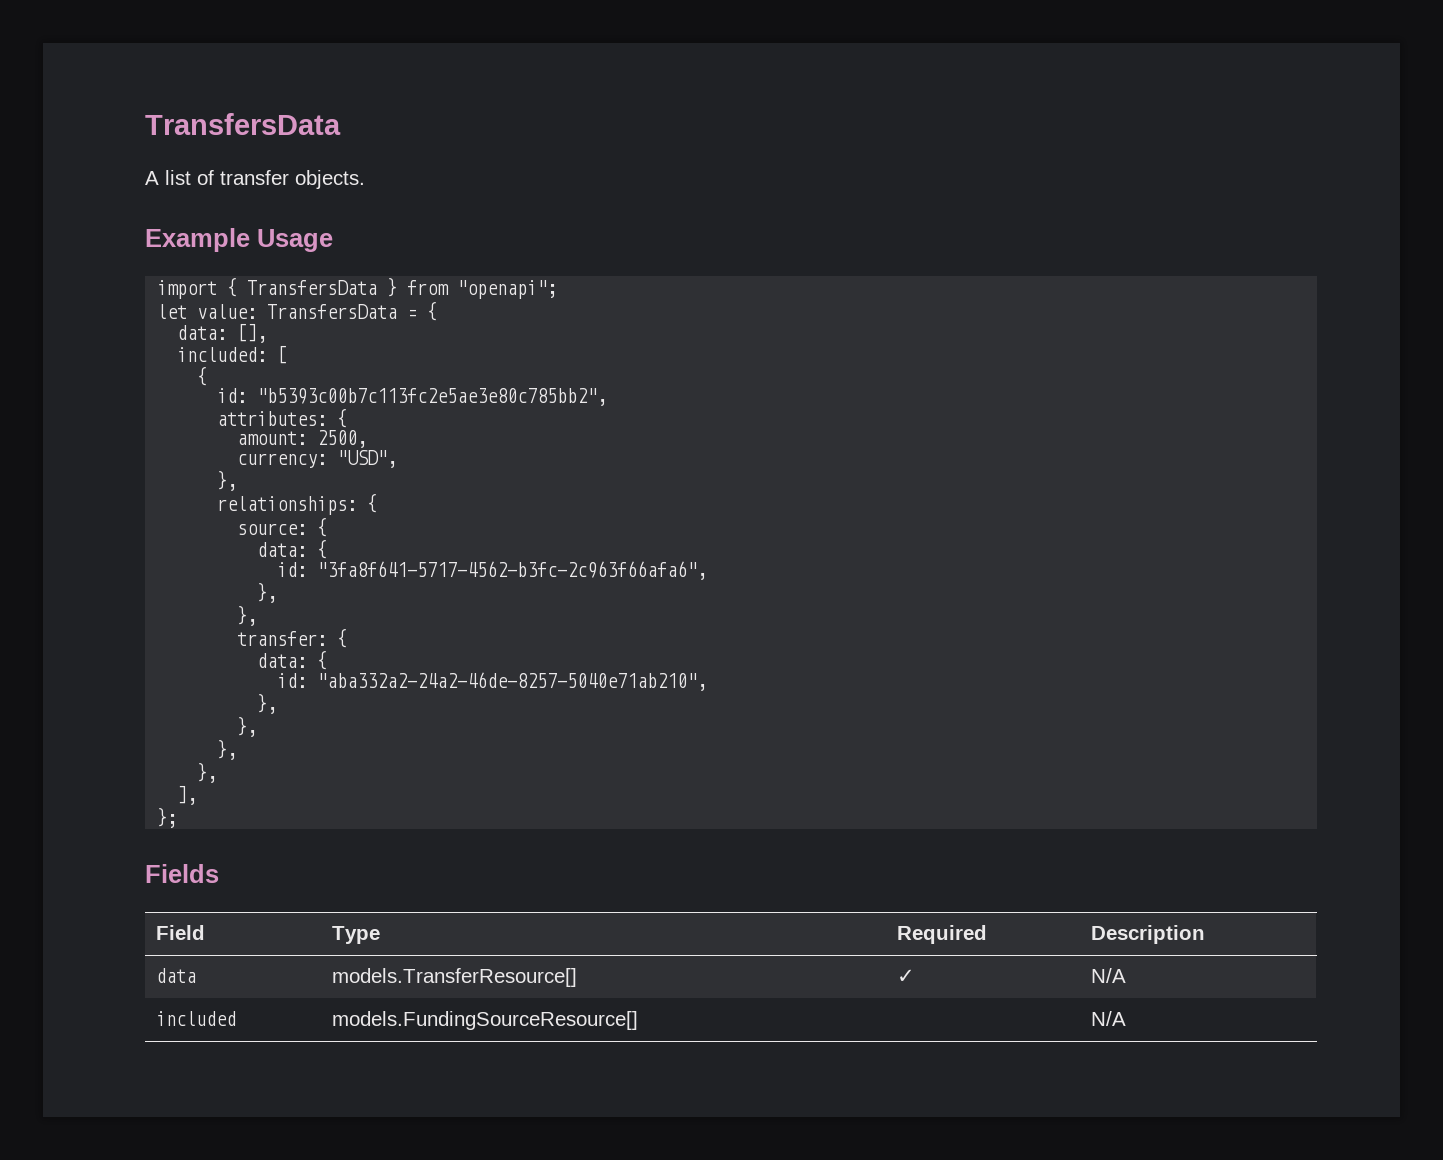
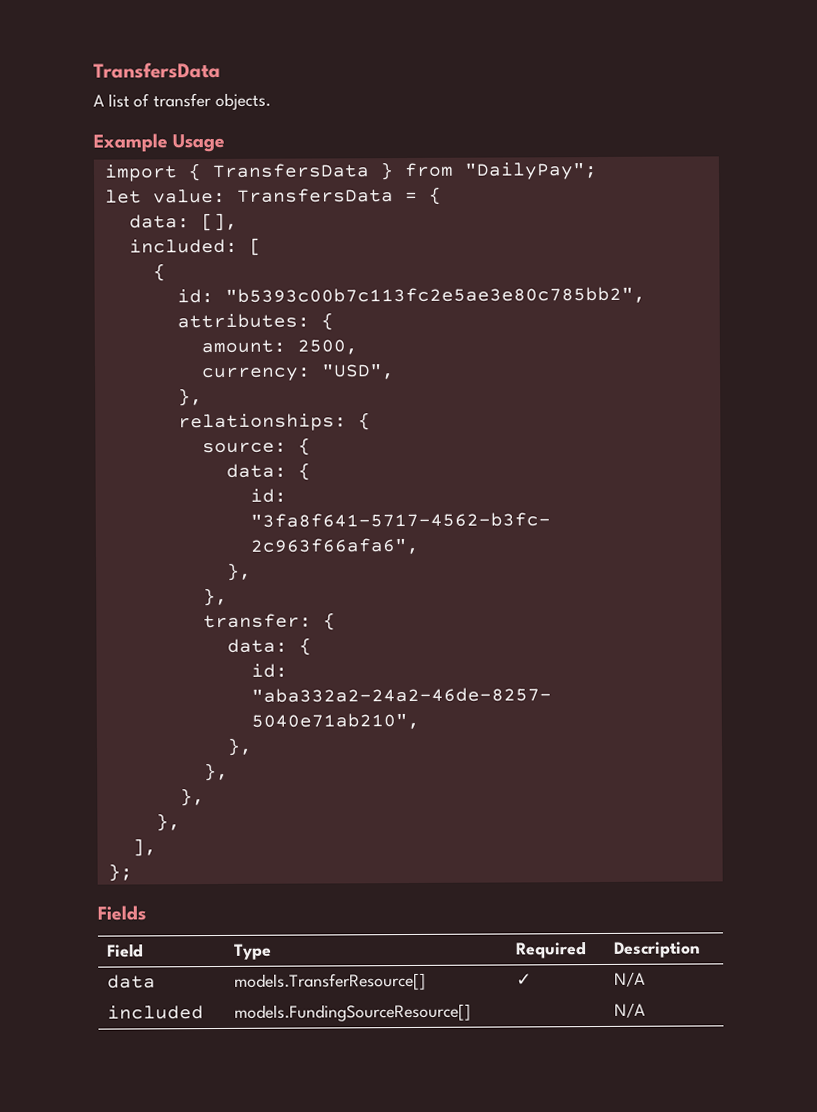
- import { TransfersData } from "openapi";
+ import { TransfersData } from "DailyPay";

